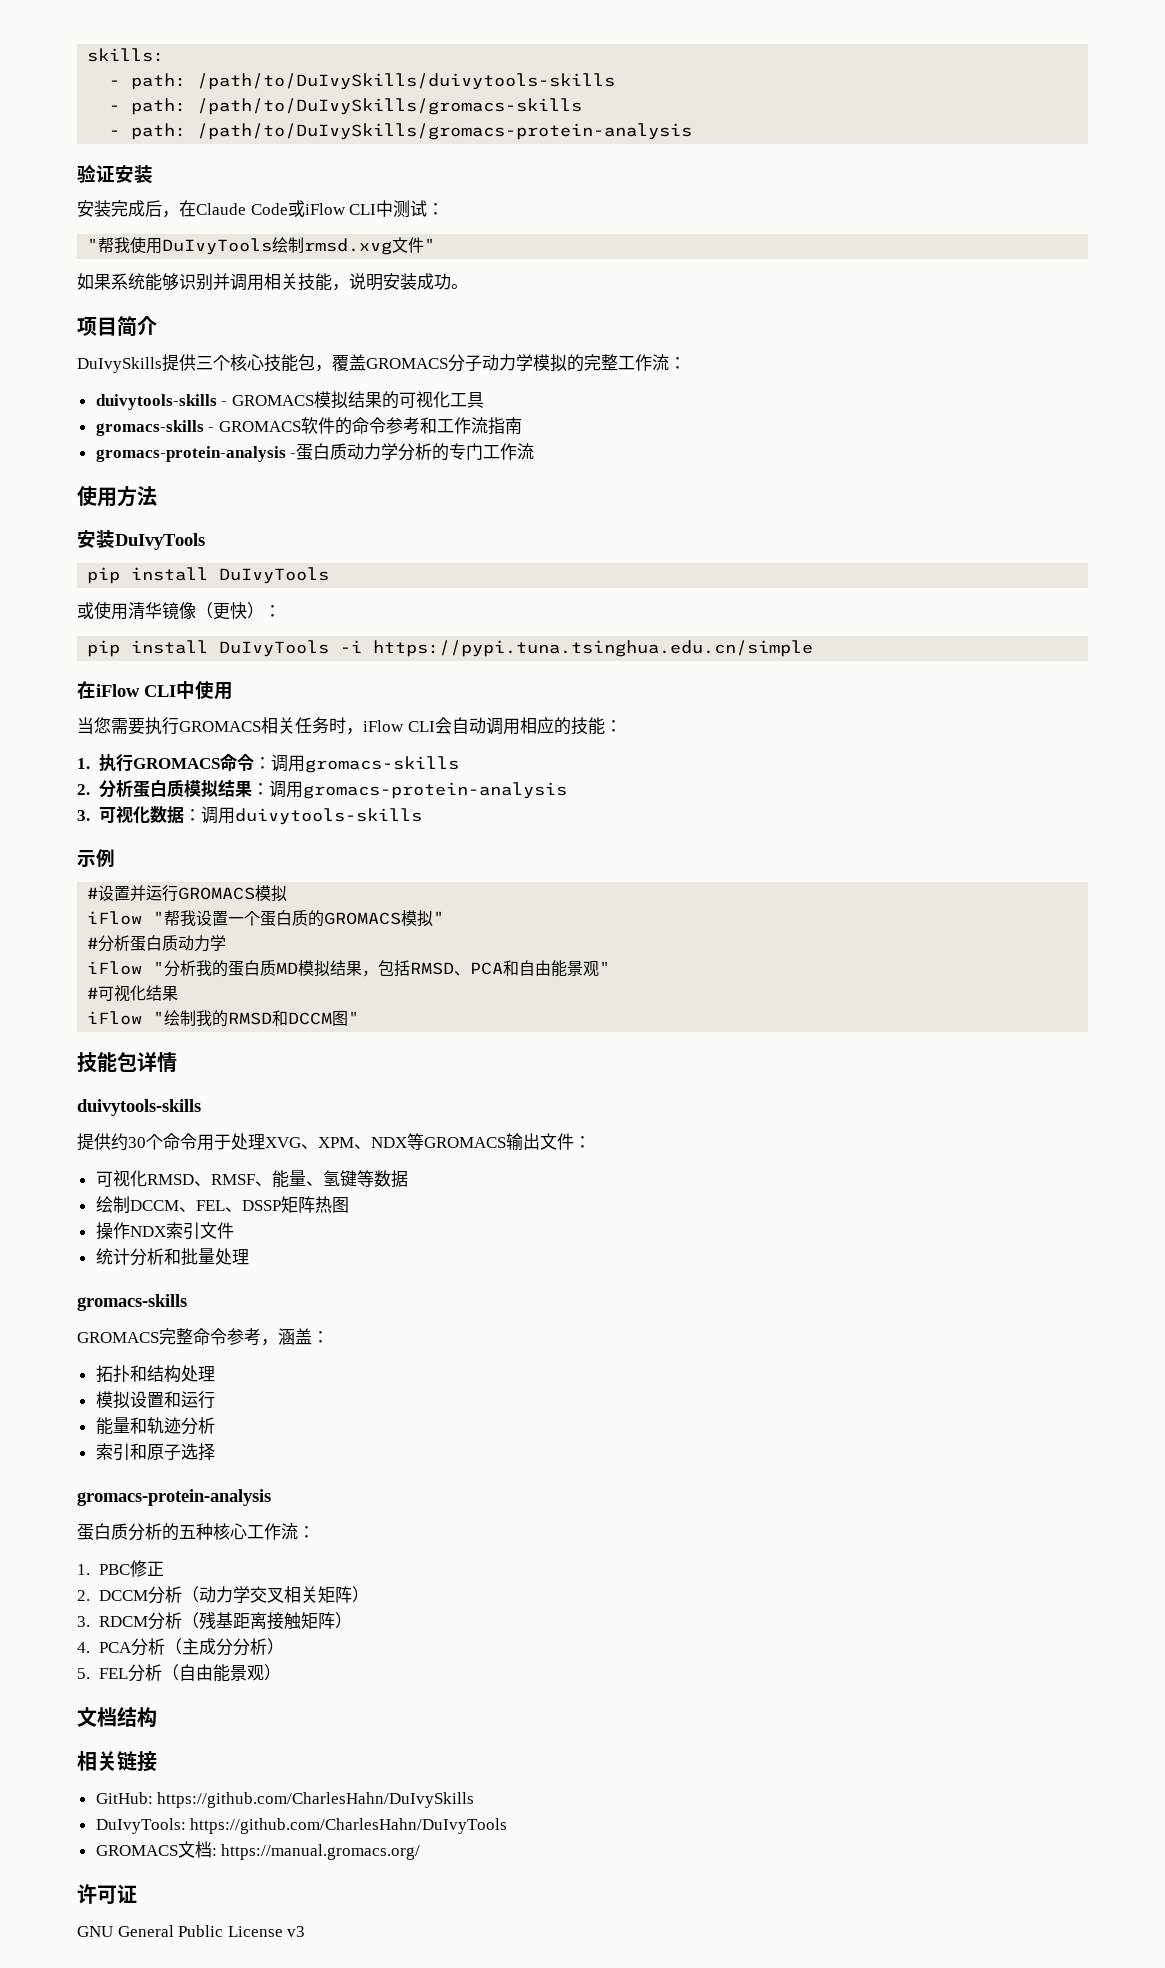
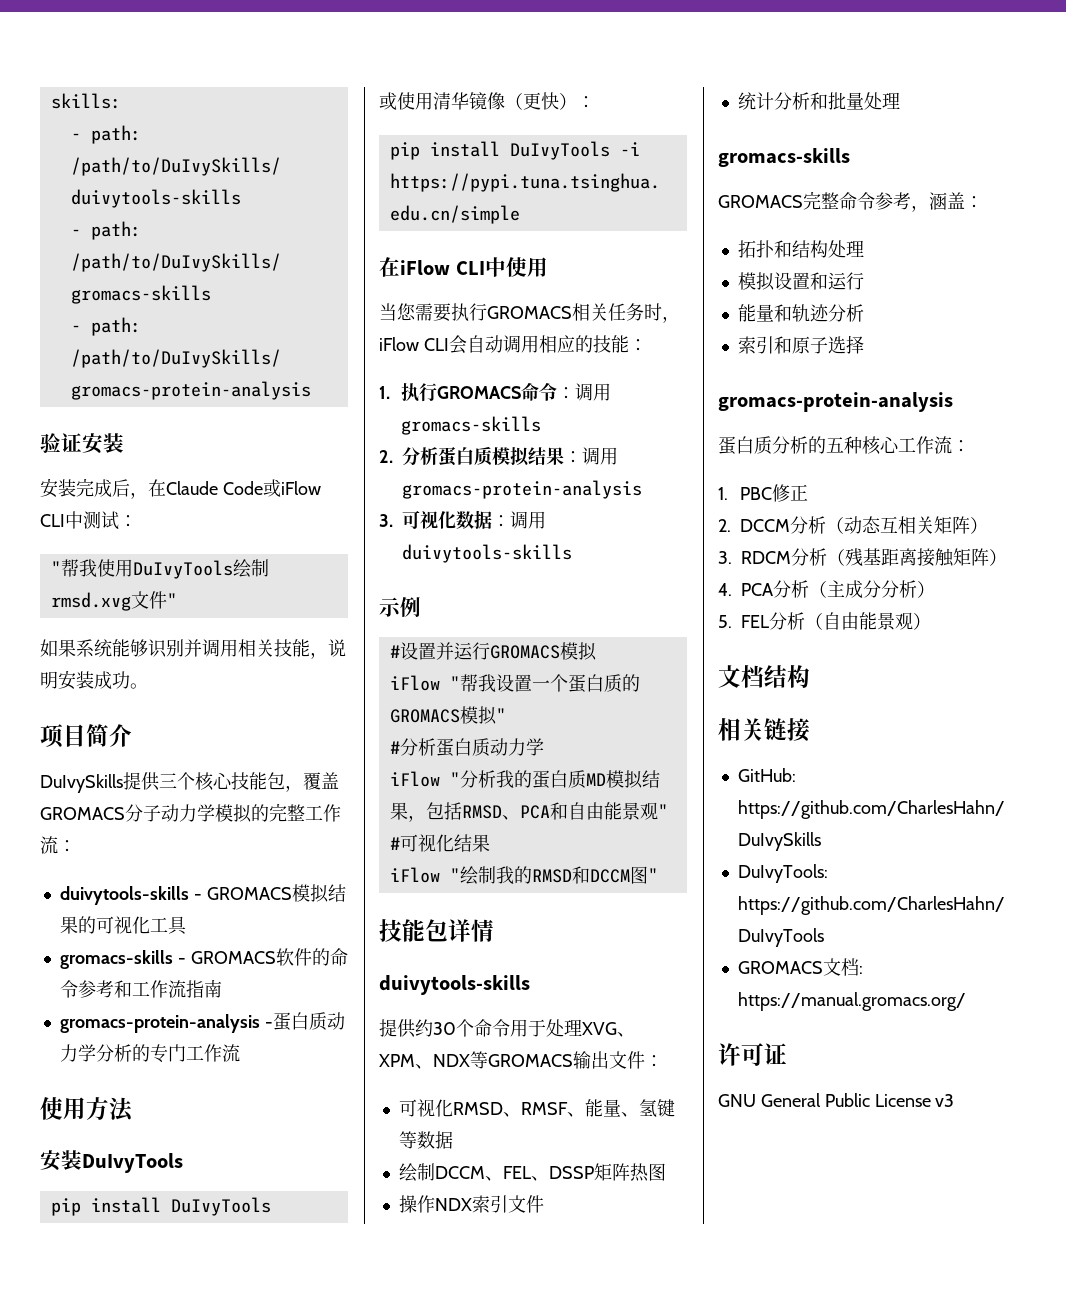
- 2. DCCM分析（动力学交叉相关矩阵）
+ 2. DCCM分析（动态互相关矩阵）

